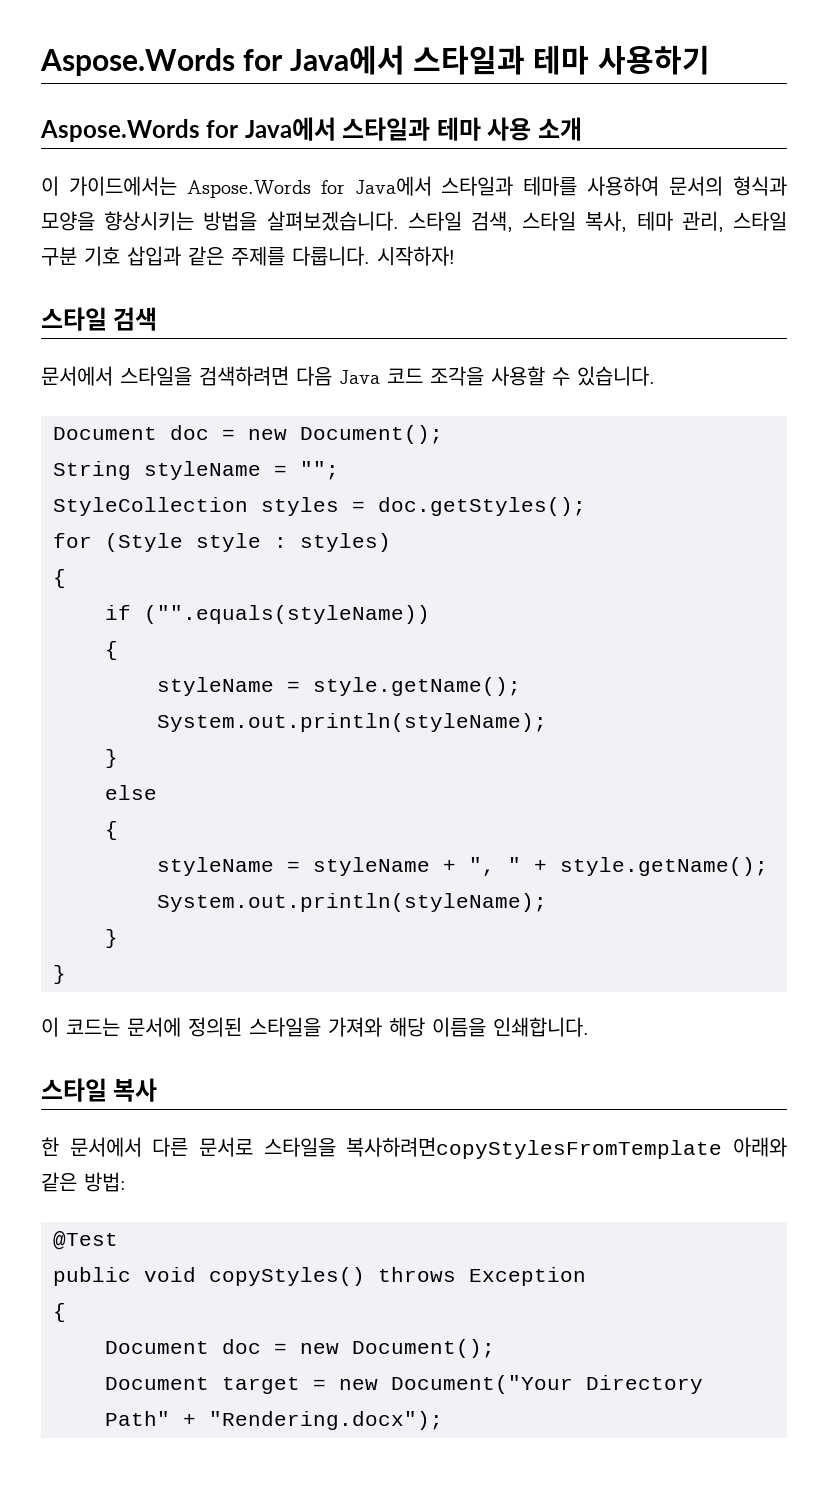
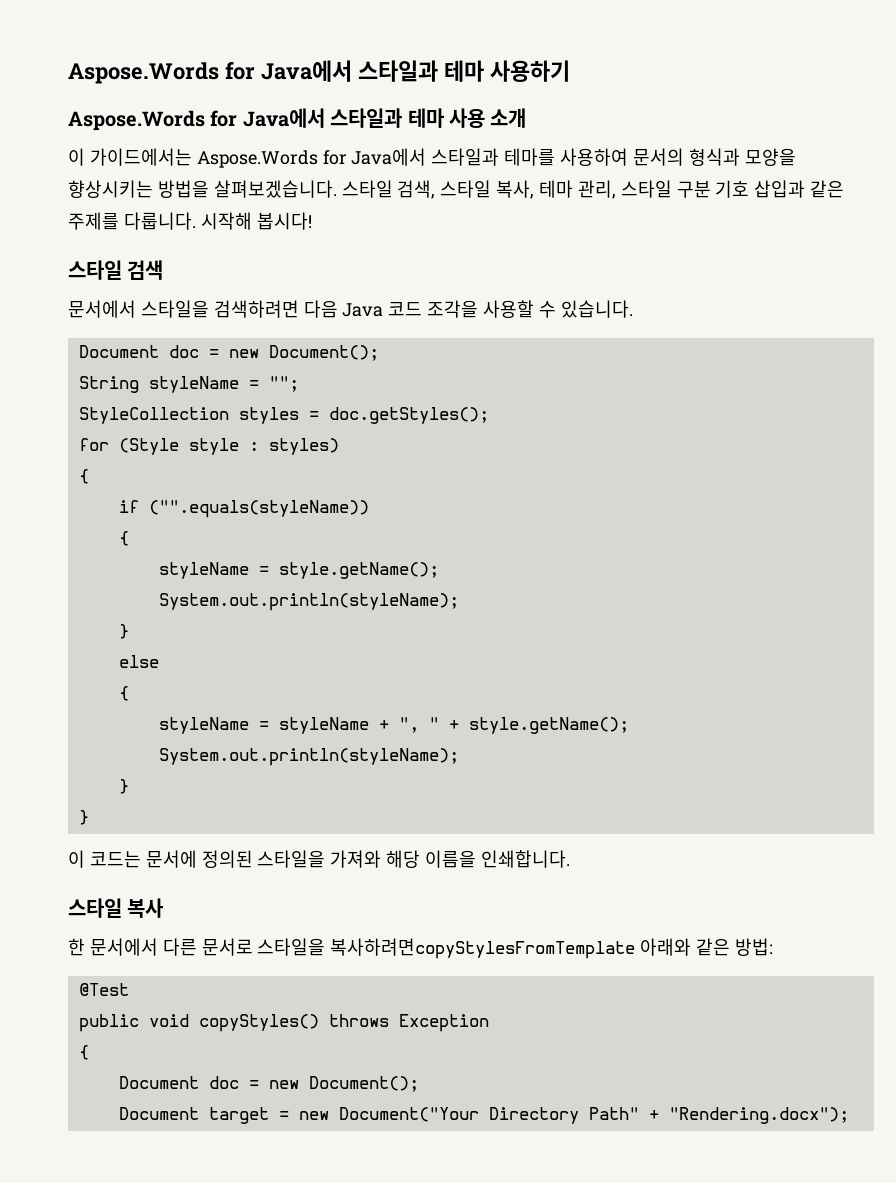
- 시작하자!
+ 시작해 봅시다!

